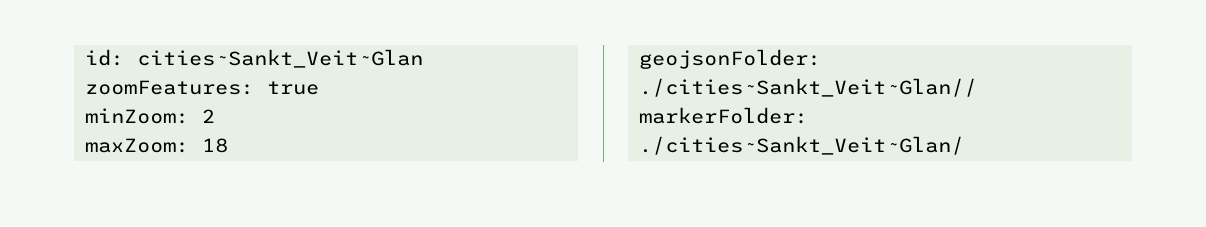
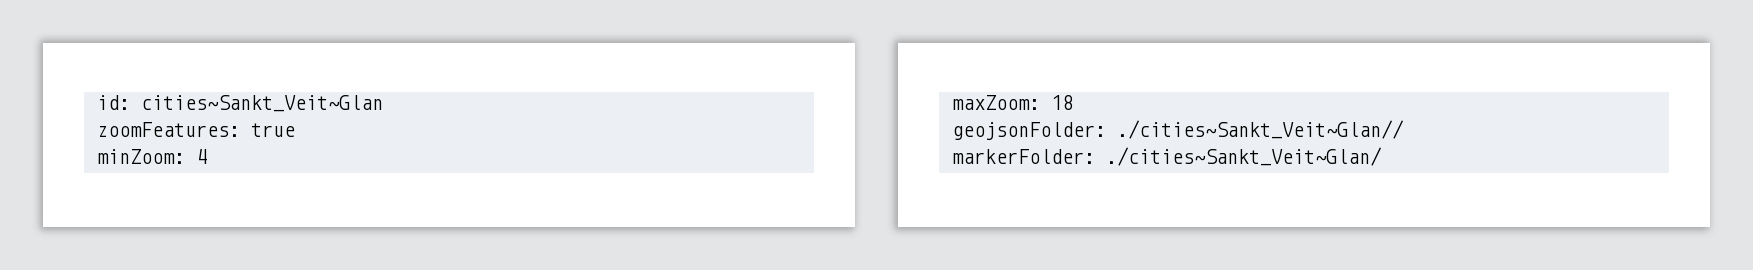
- minZoom: 2
+ minZoom: 4

